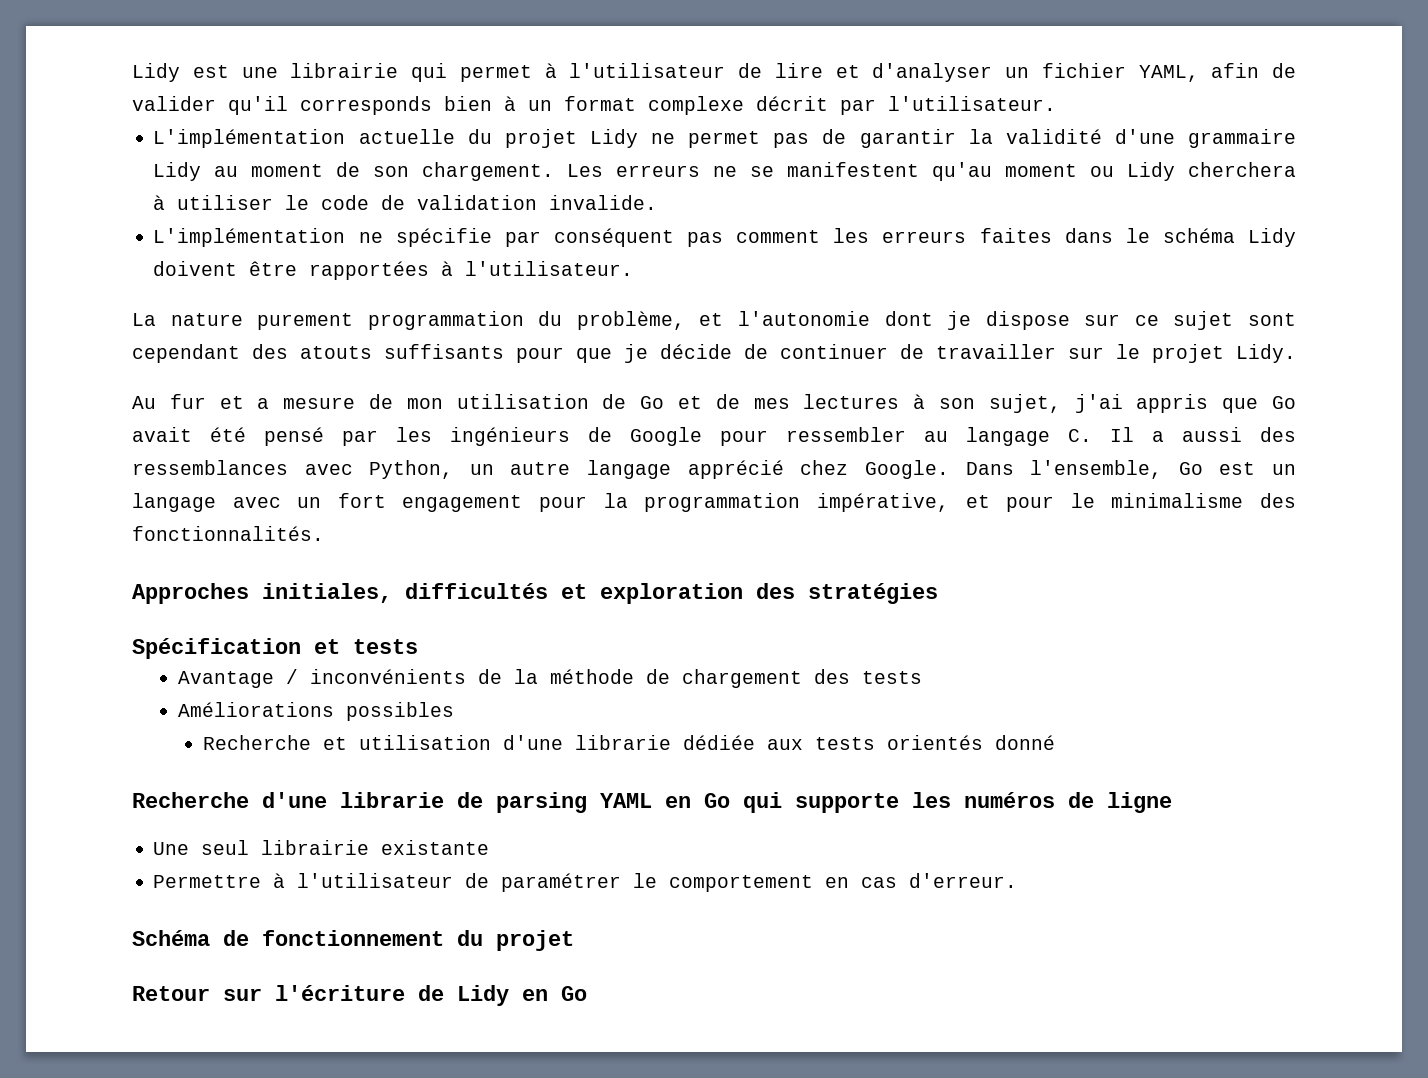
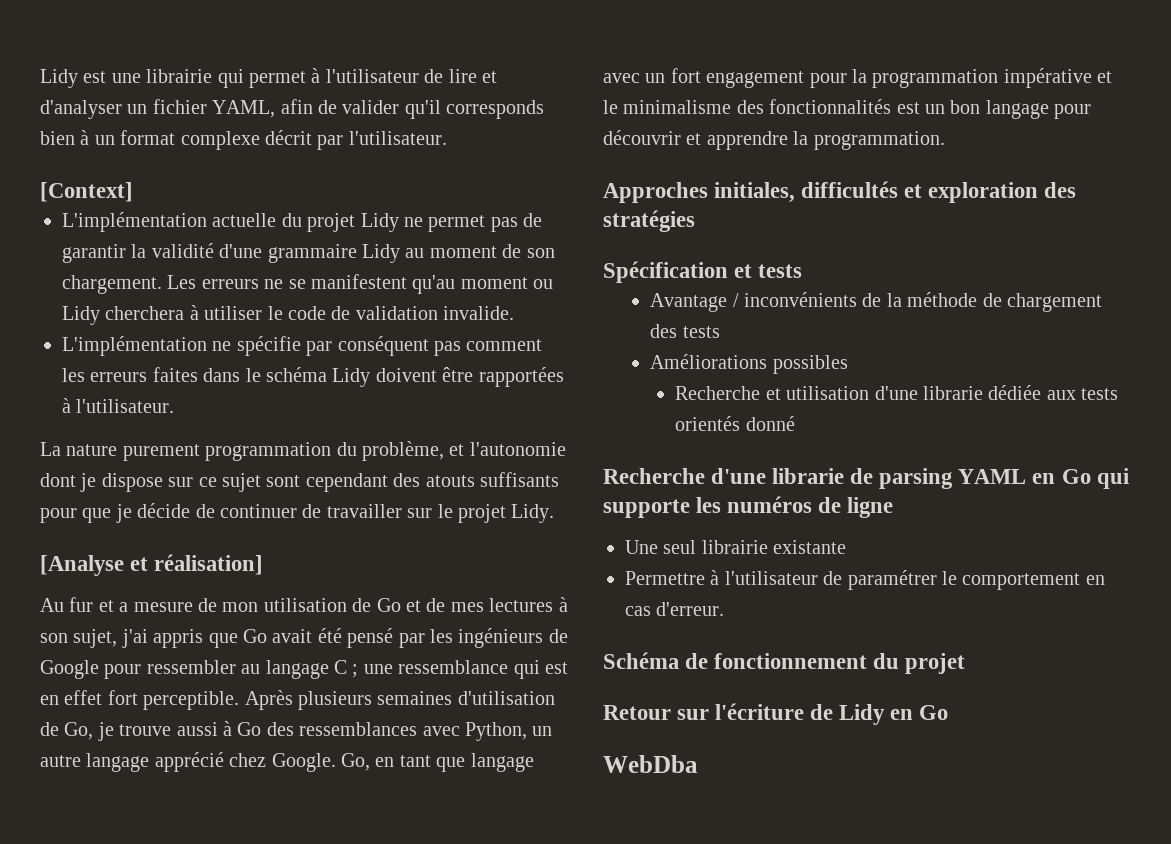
+ [Context]
+ [Analyse et réalisation]
- Au fur et a mesure de mon utilisation de Go et de mes lectures à son sujet, j'ai appris que Go avait été pensé par les ingénieurs de Google pour ressembler au langage C. Il a aussi des ressemblances avec Python, un autre langage apprécié chez Google.
+ Au fur et a mesure de mon utilisation de Go et de mes lectures à son sujet, j'ai appris que Go avait été pensé par les ingénieurs de Google pour ressembler au langage C ; une ressemblance qui est en effet fort perceptible. Après plusieurs semaines d'utilisation de Go, je trouve aussi à Go des ressemblances avec Python, un autre langage apprécié chez Google.
- Dans l'ensemble, Go est un langage avec un fort engagement pour la programmation impérative, et pour le minimalisme des fonctionnalités.
+ Go, en tant que langage avec un fort engagement pour la programmation impérative et le minimalisme des fonctionnalités est un bon langage pour découvrir et apprendre la programmation.
+ WebDba

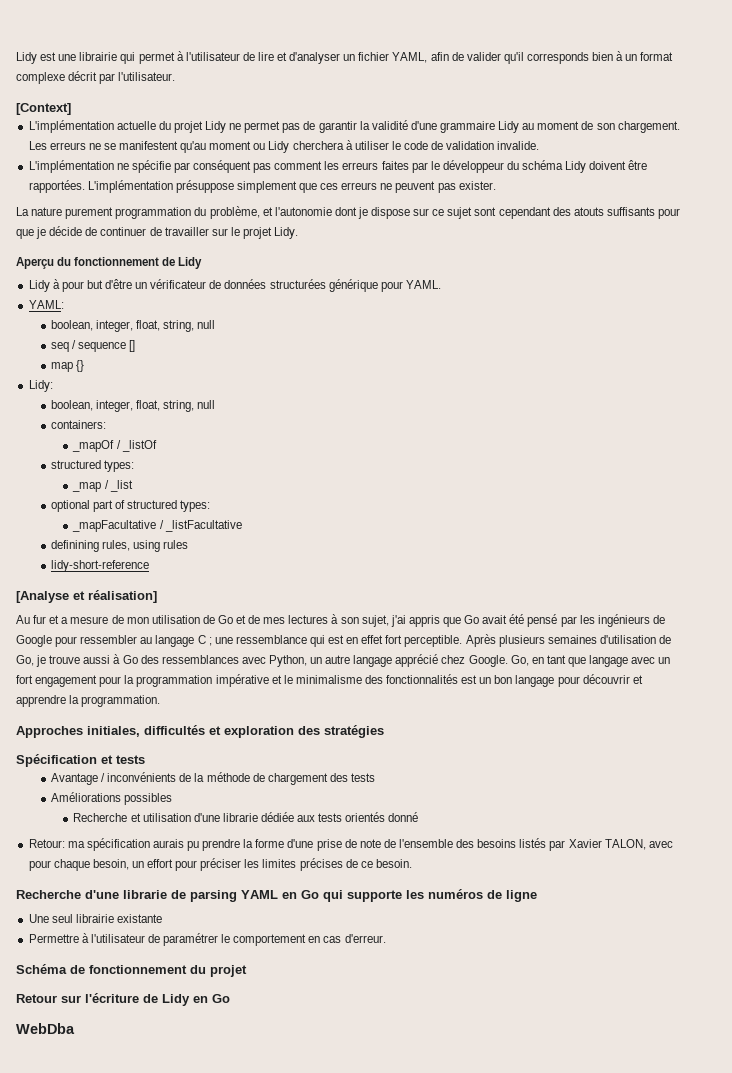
- L'implémentation ne spécifie par conséquent pas comment les erreurs faites dans le schéma Lidy doivent être rapportées à l'utilisateur.
+ L'implémentation ne spécifie par conséquent pas comment les erreurs faites par le développeur du schéma Lidy doivent être rapportées. L'implémentation présuppose simplement que ces erreurs ne peuvent pas exister.
+ Aperçu du fonctionnement de Lidy
+ Lidy à pour but d'être un vérificateur de données structurées générique pour YAML.
+ YAML:
+ boolean, integer, float, string, null
+ seq / sequence []
+ map {}
+ Lidy:
+ boolean, integer, float, string, null
+ containers:
+ _mapOf / _listOf
+ structured types:
+ _map / _list
+ optional part of structured types:
+ _mapFacultative / _listFacultative
+ definining rules, using rules
+ lidy-short-reference
+ Retour: ma spécification aurais pu prendre la forme d'une prise de note de l'ensemble des besoins listés par Xavier TALON, avec pour chaque besoin, un effort pour préciser les limites précises de ce besoin.

